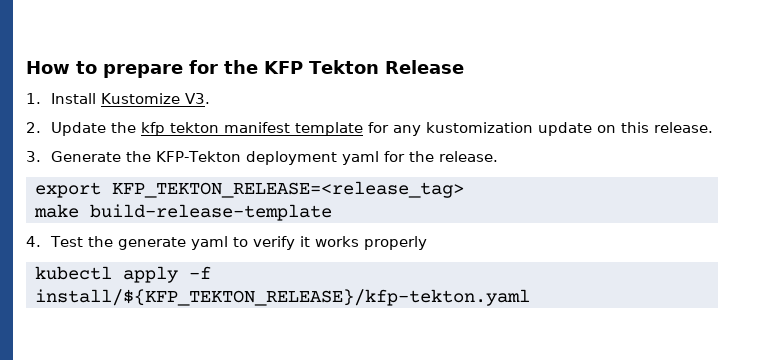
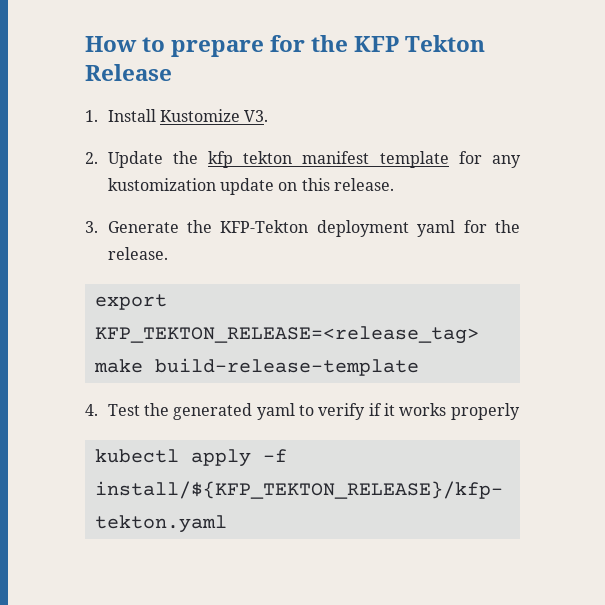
- 4. Test the generate yaml to verify it works properly
+ 4. Test the generated yaml to verify if it works properly

